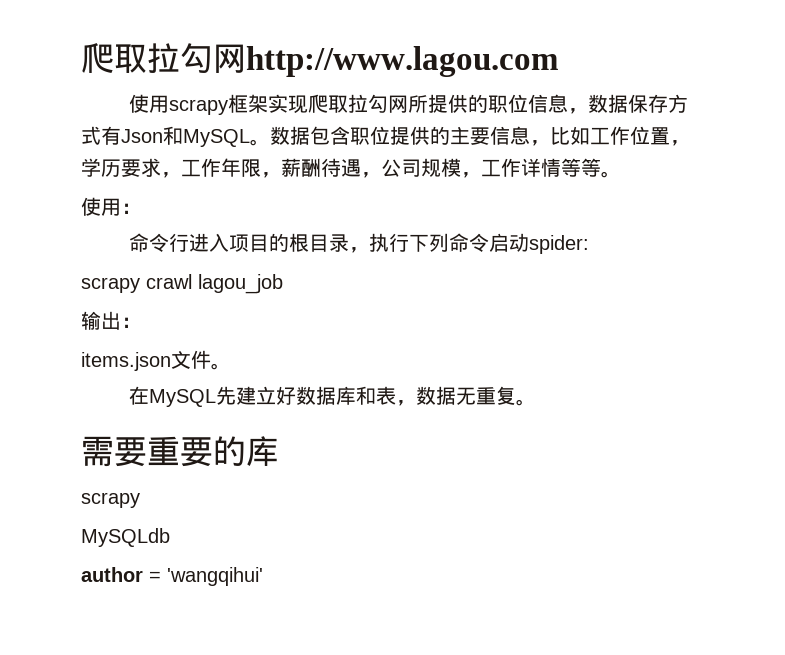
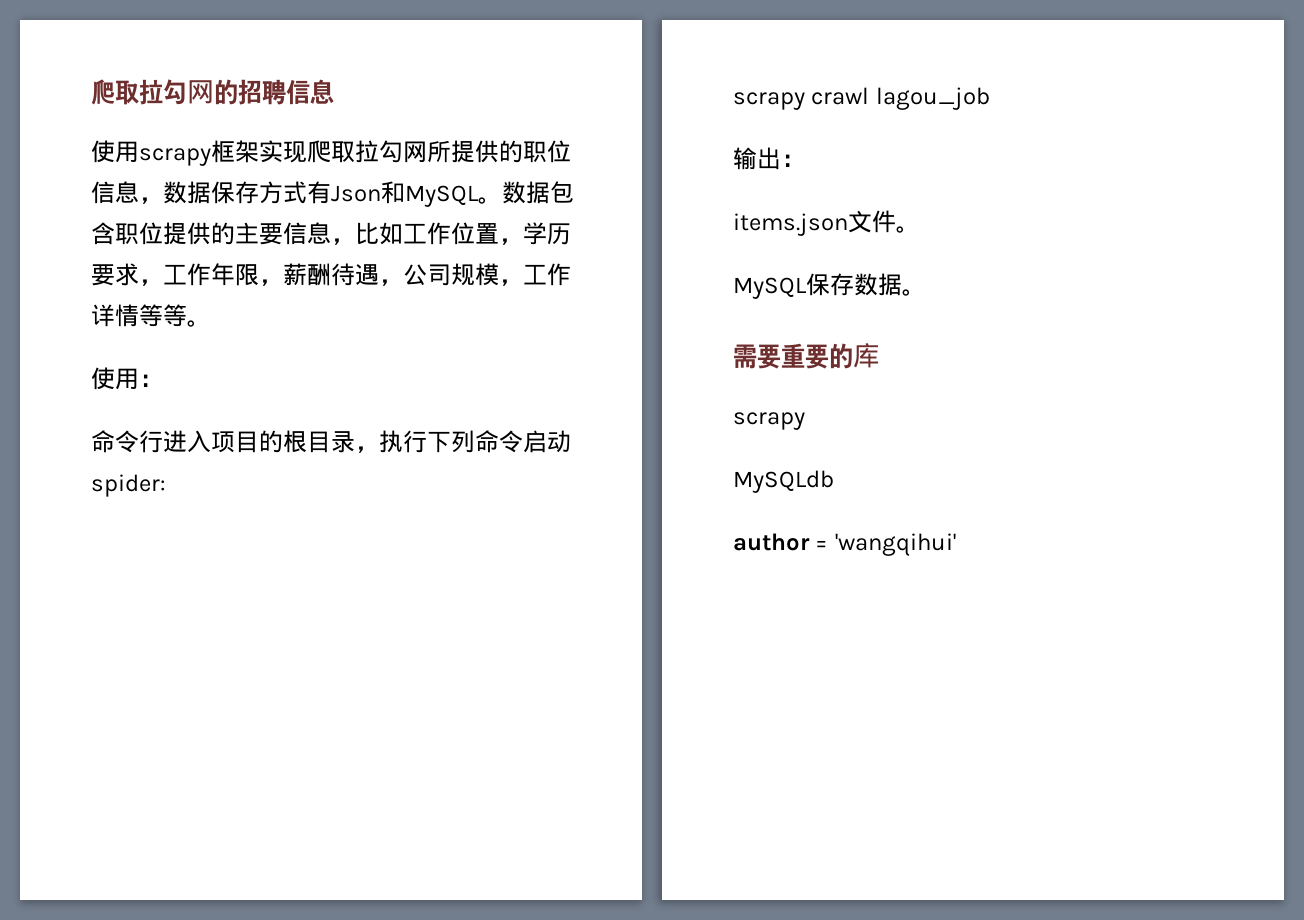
- 爬取拉勾网http://www.lagou.com
+ 爬取拉勾网的招聘信息
- 在MySQL先建立好数据库和表，数据无重复。
+ MySQL保存数据。

